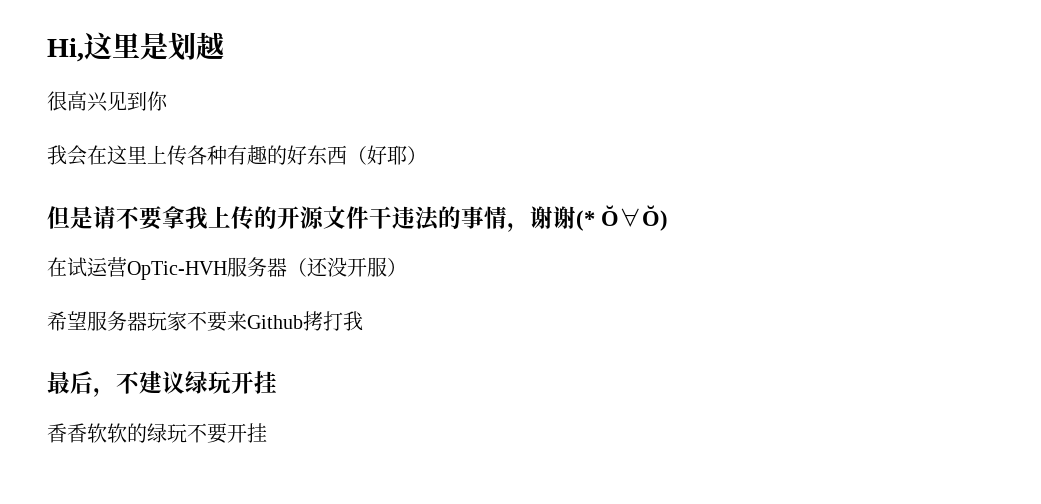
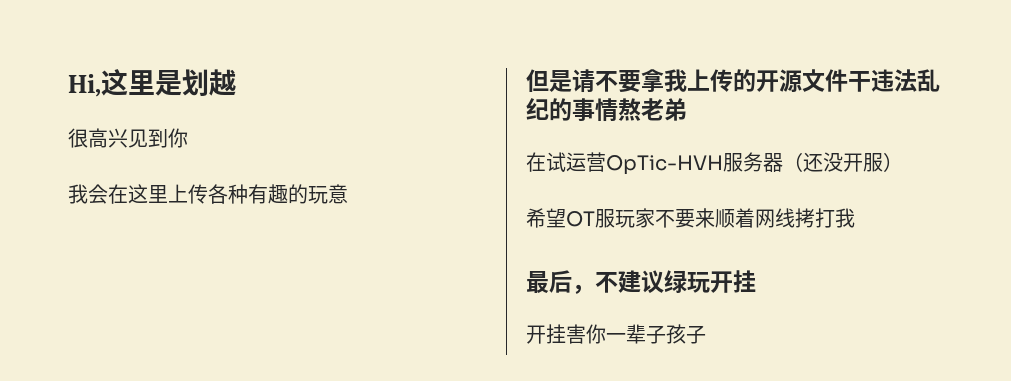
- 我会在这里上传各种有趣的好东西（好耶）
+ 我会在这里上传各种有趣的玩意
- 但是请不要拿我上传的开源文件干违法的事情，谢谢(* Ŏ∀Ŏ)
+ 但是请不要拿我上传的开源文件干违法乱纪的事情熬老弟
- 希望服务器玩家不要来Github拷打我
+ 希望OT服玩家不要来顺着网线拷打我
- 香香软软的绿玩不要开挂
+ 开挂害你一辈子孩子

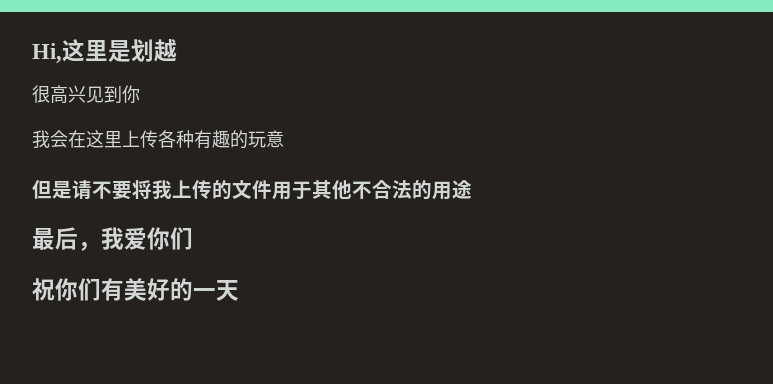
- 但是请不要拿我上传的开源文件干违法乱纪的事情熬老弟
- 在试运营OpTic-HVH服务器（还没开服）
- 希望OT服玩家不要来顺着网线拷打我
- 最后，不建议绿玩开挂
- 开挂害你一辈子孩子
+ 但是请不要将我上传的文件用于其他不合法的用途
+ 最后，我爱你们
+ 祝你们有美好的一天

